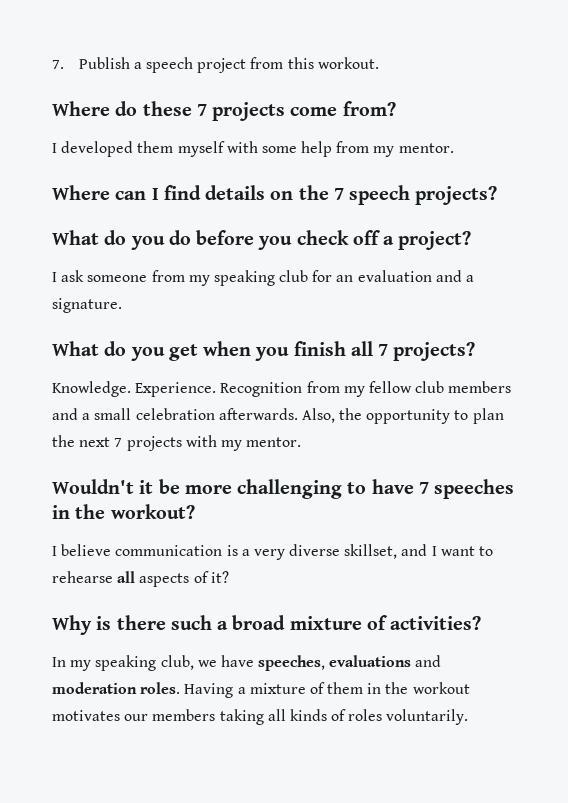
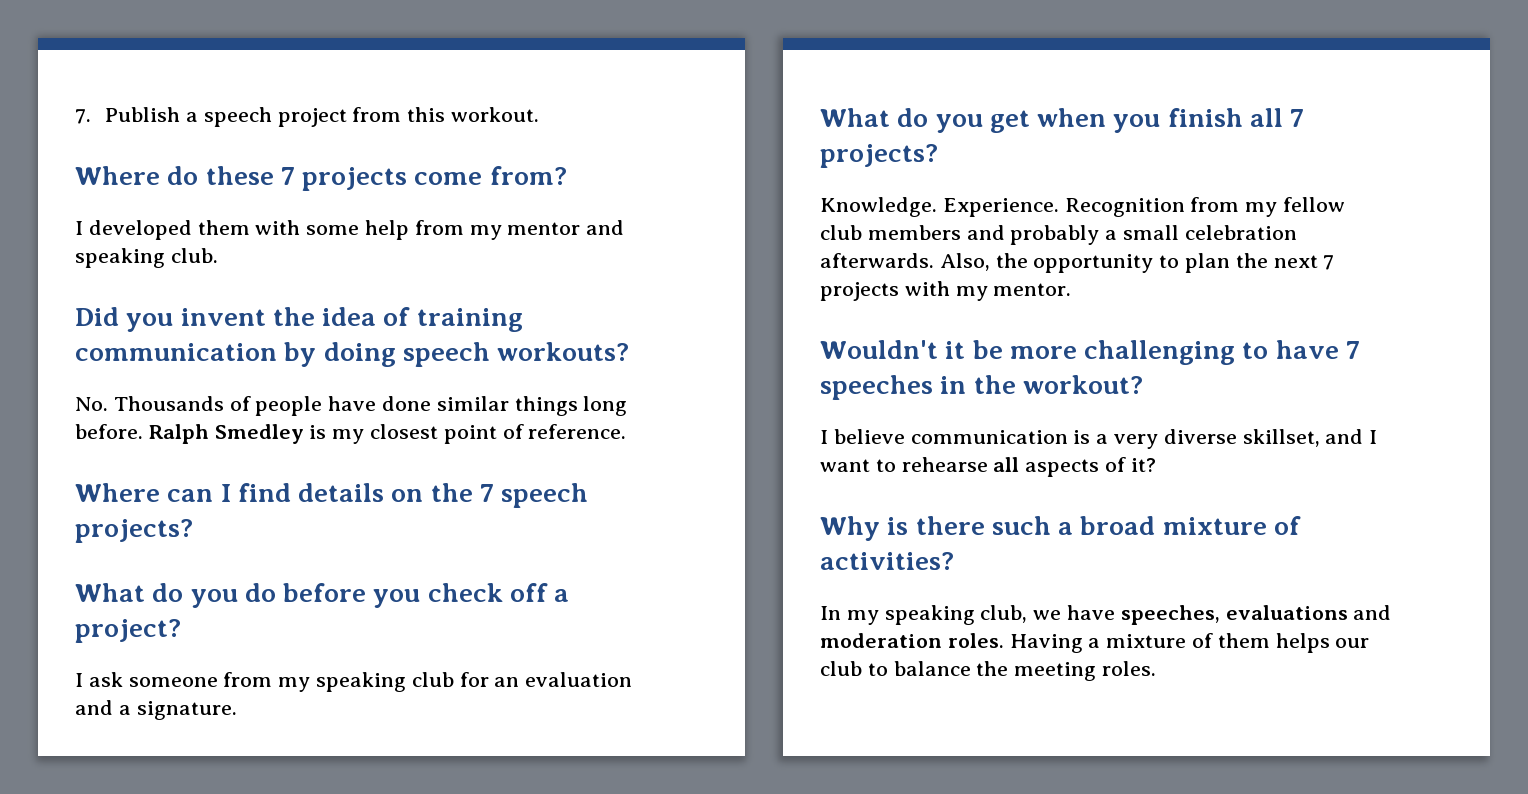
- I developed them myself with some help from my mentor.
+ I developed them with some help from my mentor and speaking club.
+ Did you invent the idea of training communication by doing speech workouts?
+ No. Thousands of people have done similar things long before. Ralph Smedley is my closest point of reference.
- Recognition from my fellow club members and a small celebration afterwards.
+ Recognition from my fellow club members and probably a small celebration afterwards.
- Having a mixture of them in the workout motivates our members taking all kinds of roles voluntarily.
+ Having a mixture of them helps our club to balance the meeting roles.

